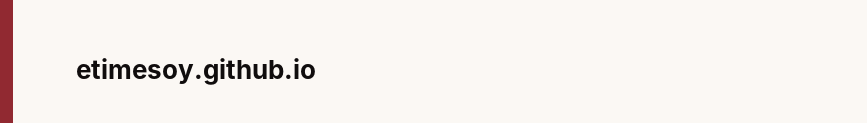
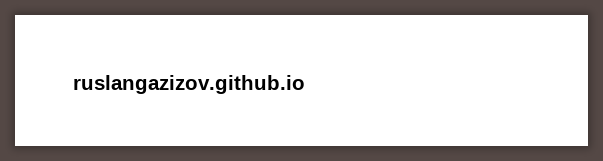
- etimesoy.github.io
+ ruslangazizov.github.io

